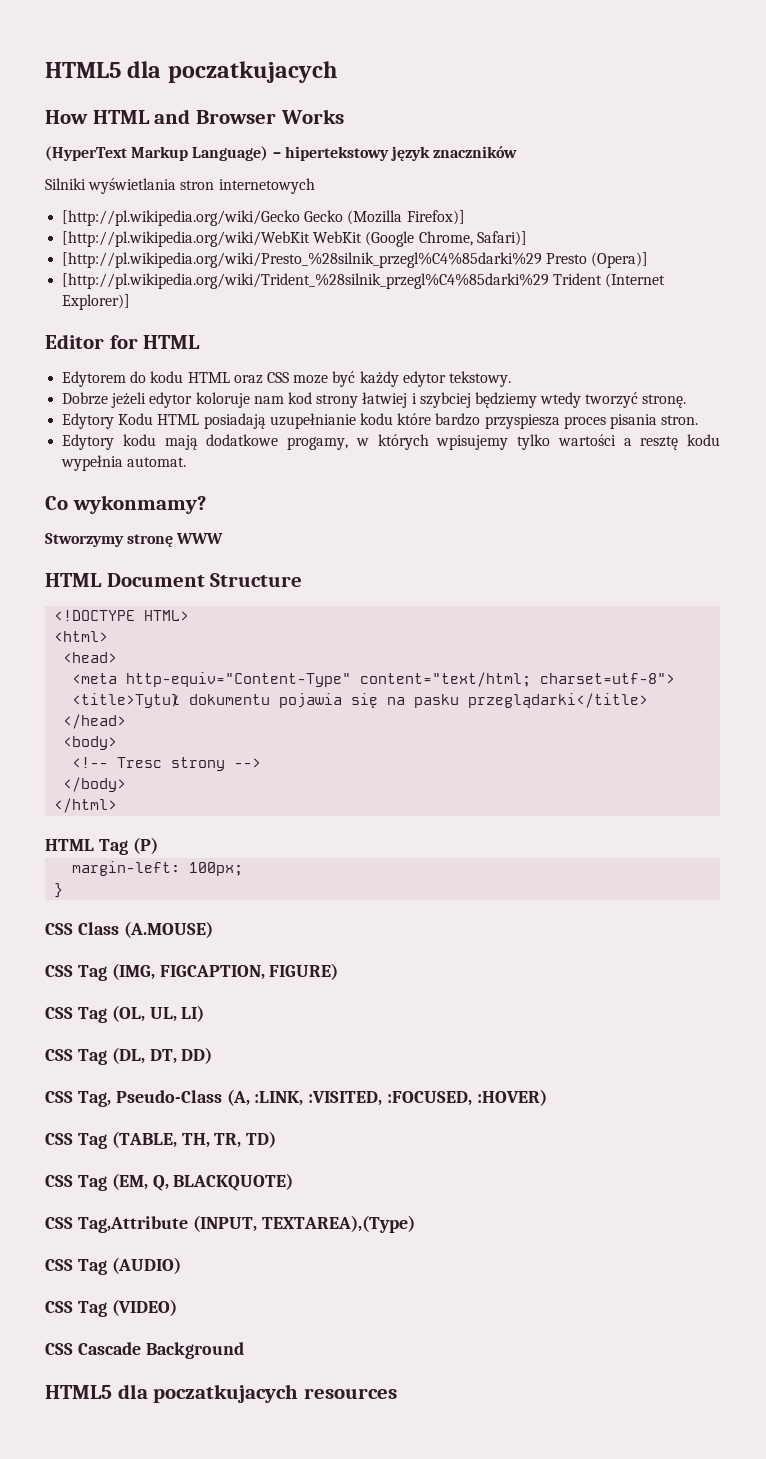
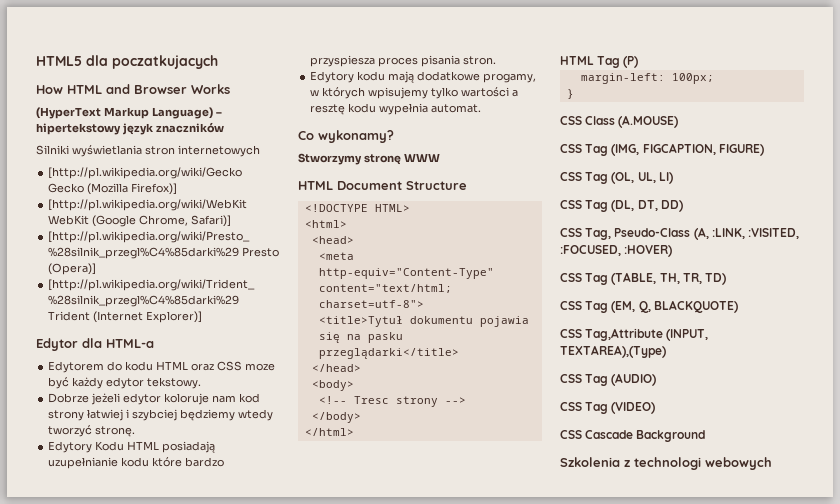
- Editor for HTML
+ Edytor dla HTML-a
- Co wykonmamy?
+ Co wykonamy?
- HTML5 dla poczatkujacych resources
+ Szkolenia z technologi webowych

